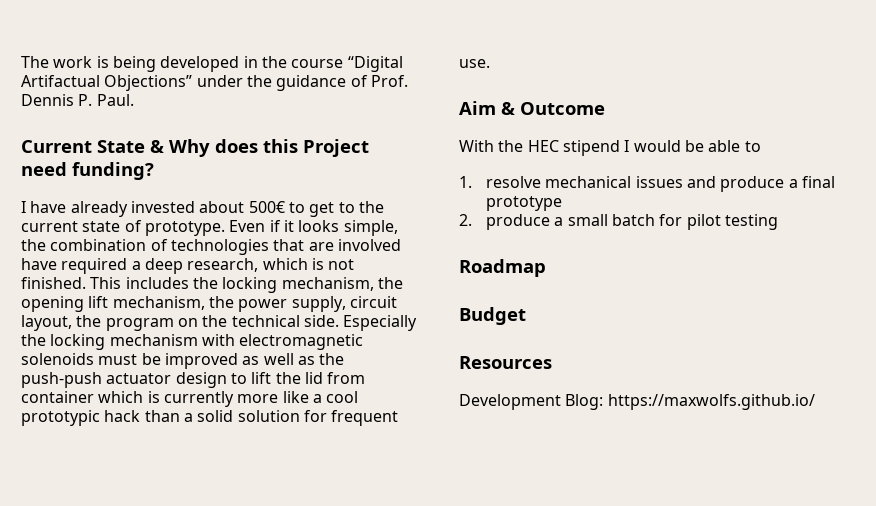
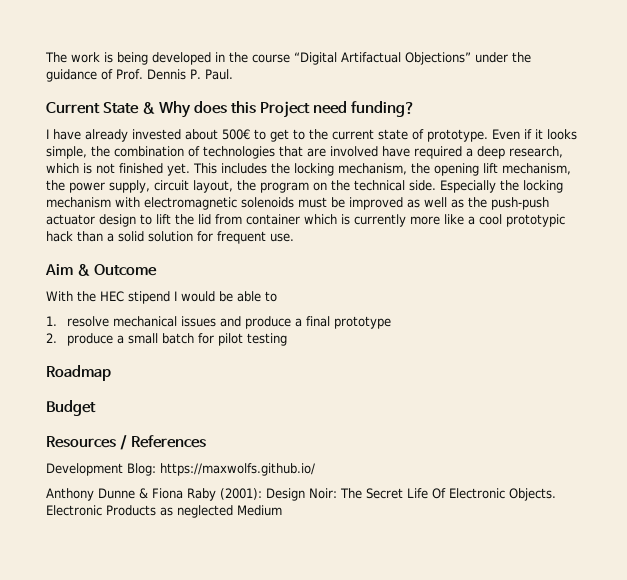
- Even if it looks simple, the combination of technologies that are involved have required a deep research, which is not finished.
+ Even if it looks simple, the combination of technologies that are involved have required a deep research, which is not finished yet.
- Resources
+ Resources / References
+ Anthony Dunne & Fiona Raby (2001): Design Noir: The Secret Life Of Electronic Objects. Electronic Products as neglected Medium

